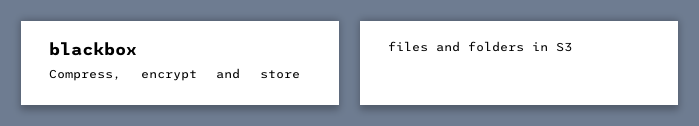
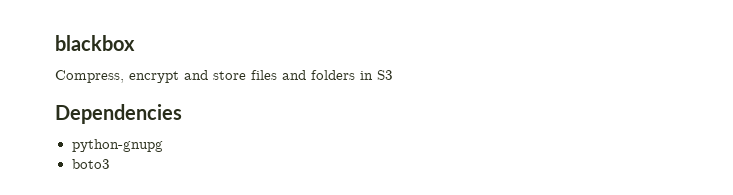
+ Dependencies
+ python-gnupg
+ boto3

